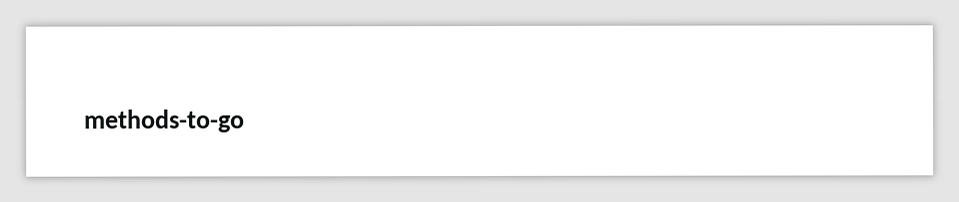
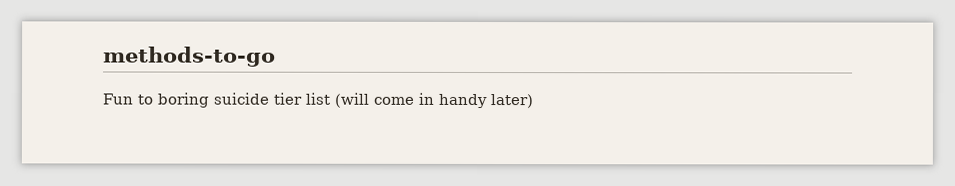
+ Fun to boring suicide tier list (will come in handy later)

